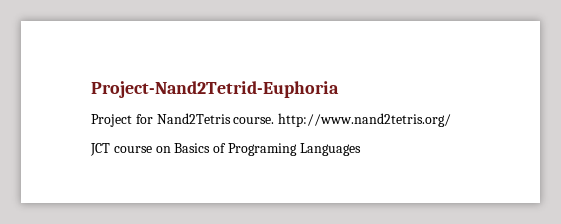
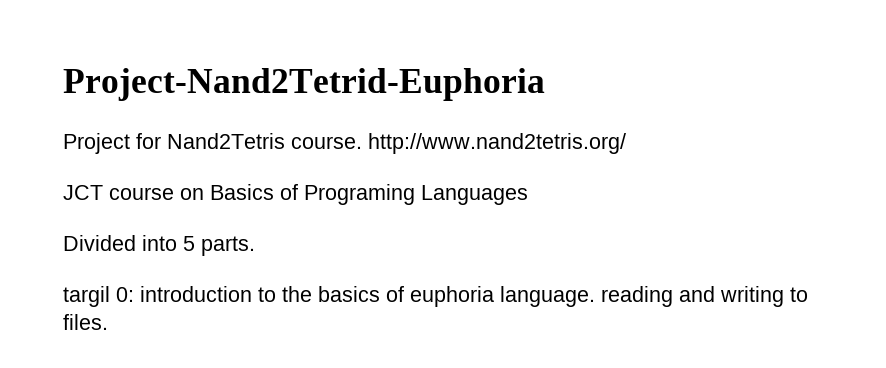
+ Divided into 5 parts.
+ targil 0: introduction to the basics of euphoria language. reading and writing to files.

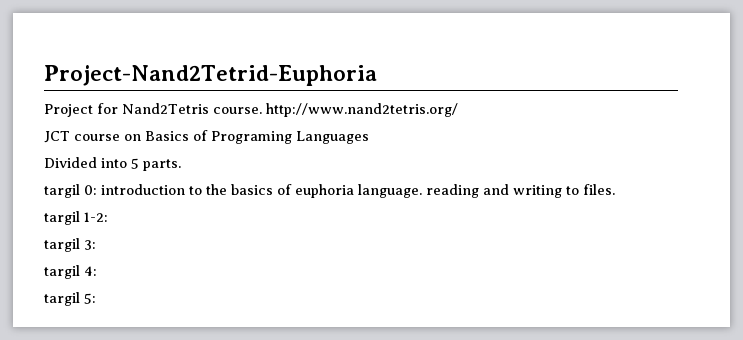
+ targil 1-2:
+ targil 3:
+ targil 4:
+ targil 5:

